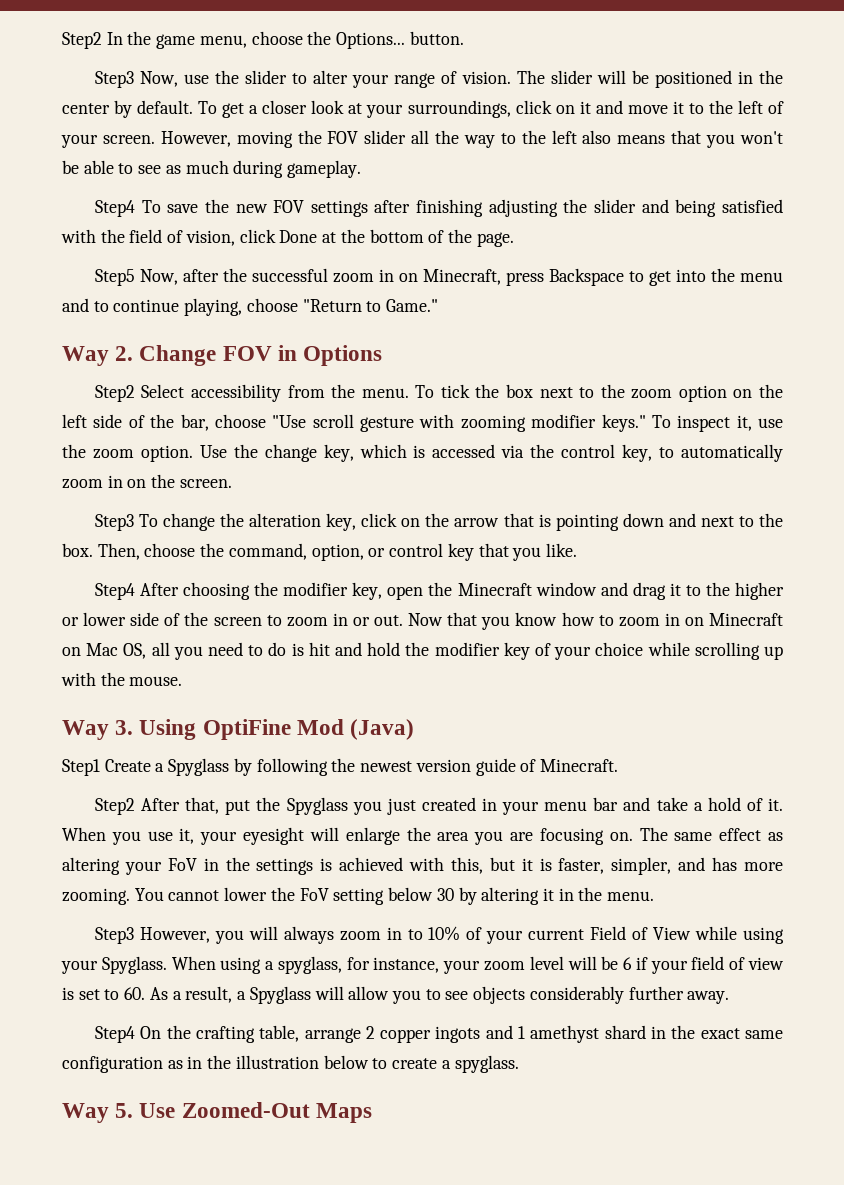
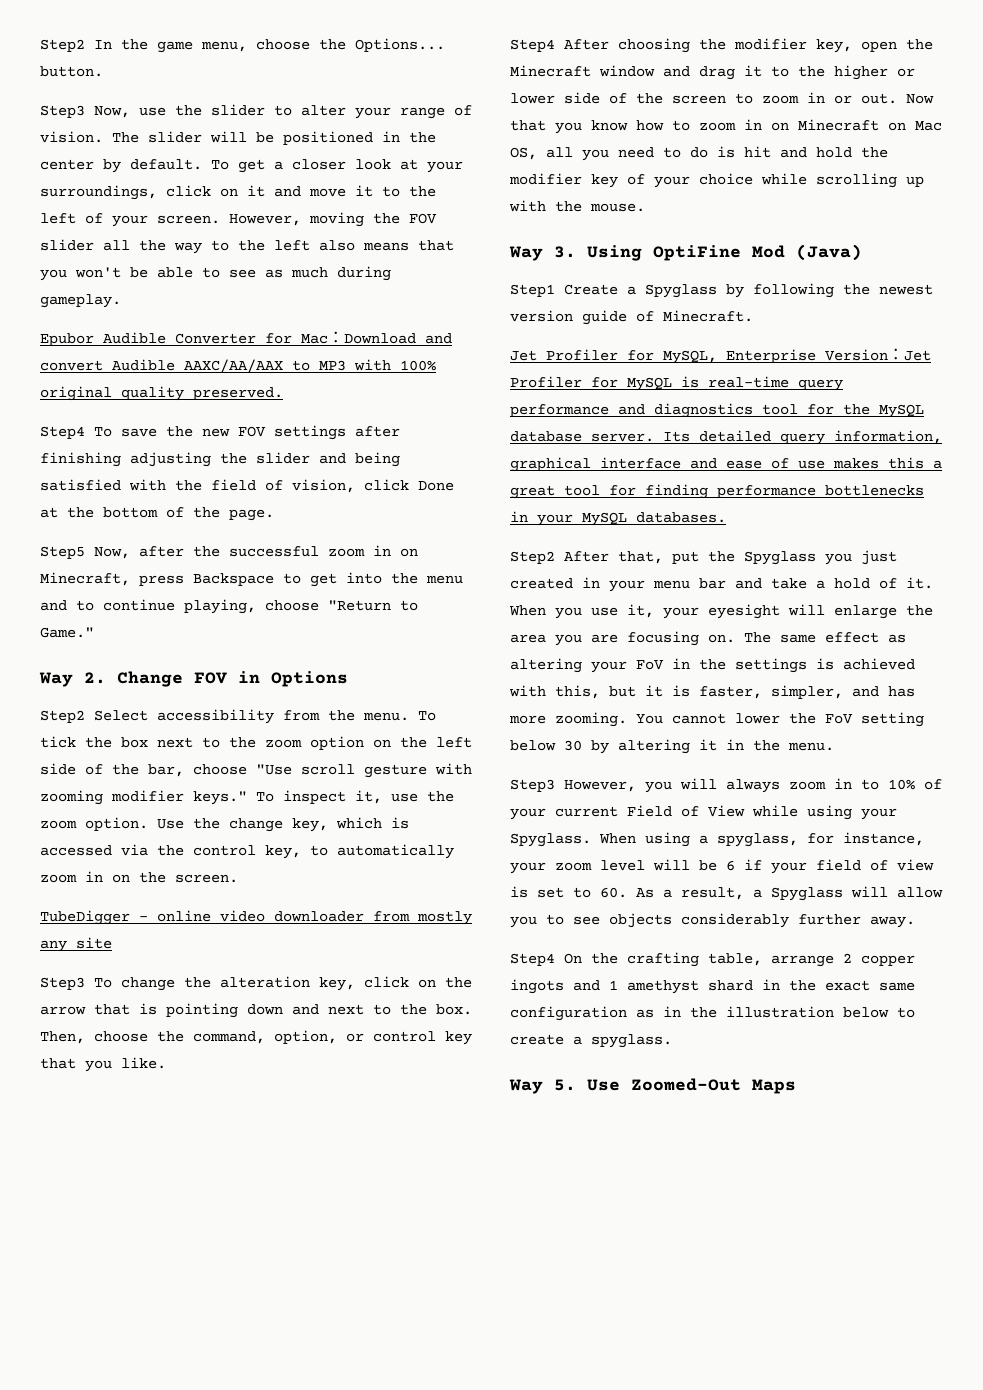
+ Epubor Audible Converter for Mac：Download and convert Audible AAXC/AA/AAX to MP3 with 100% original quality preserved.
+ TubeDigger - online video downloader from mostly any site
+ Jet Profiler for MySQL, Enterprise Version：Jet Profiler for MySQL is real-time query performance and diagnostics tool for the MySQL database server. Its detailed query information, graphical interface and ease of use makes this a great tool for finding performance bottlenecks in your MySQL databases.

